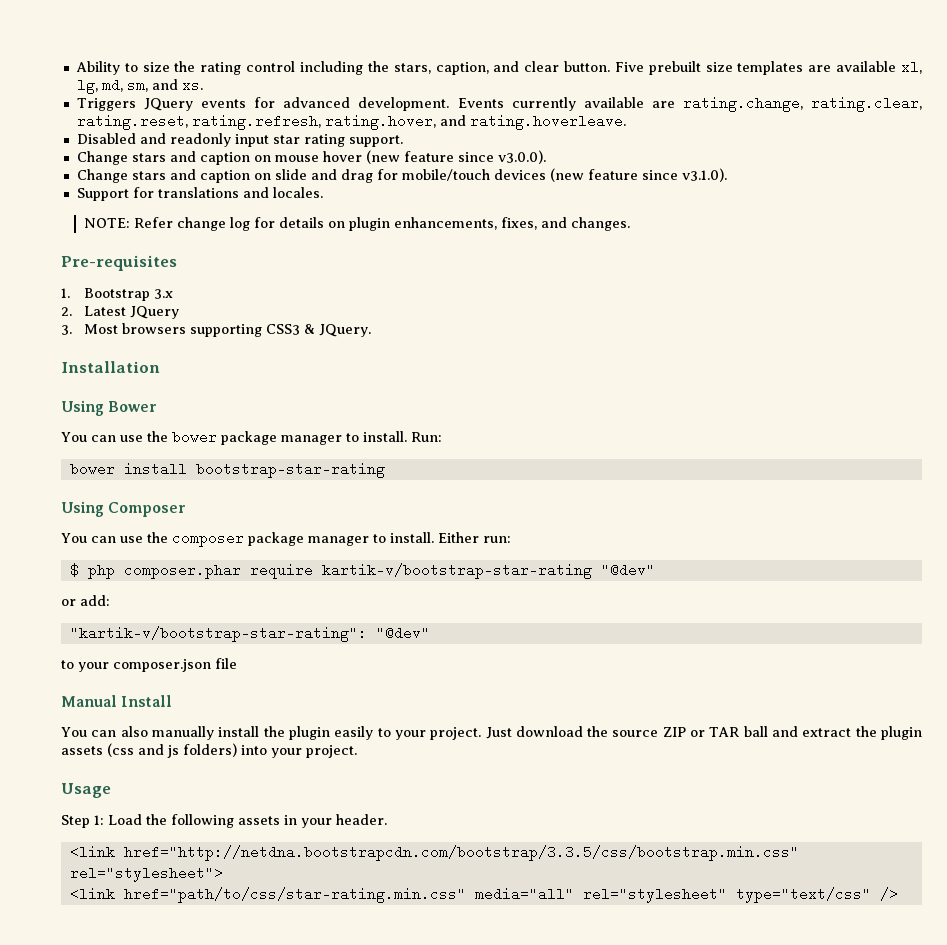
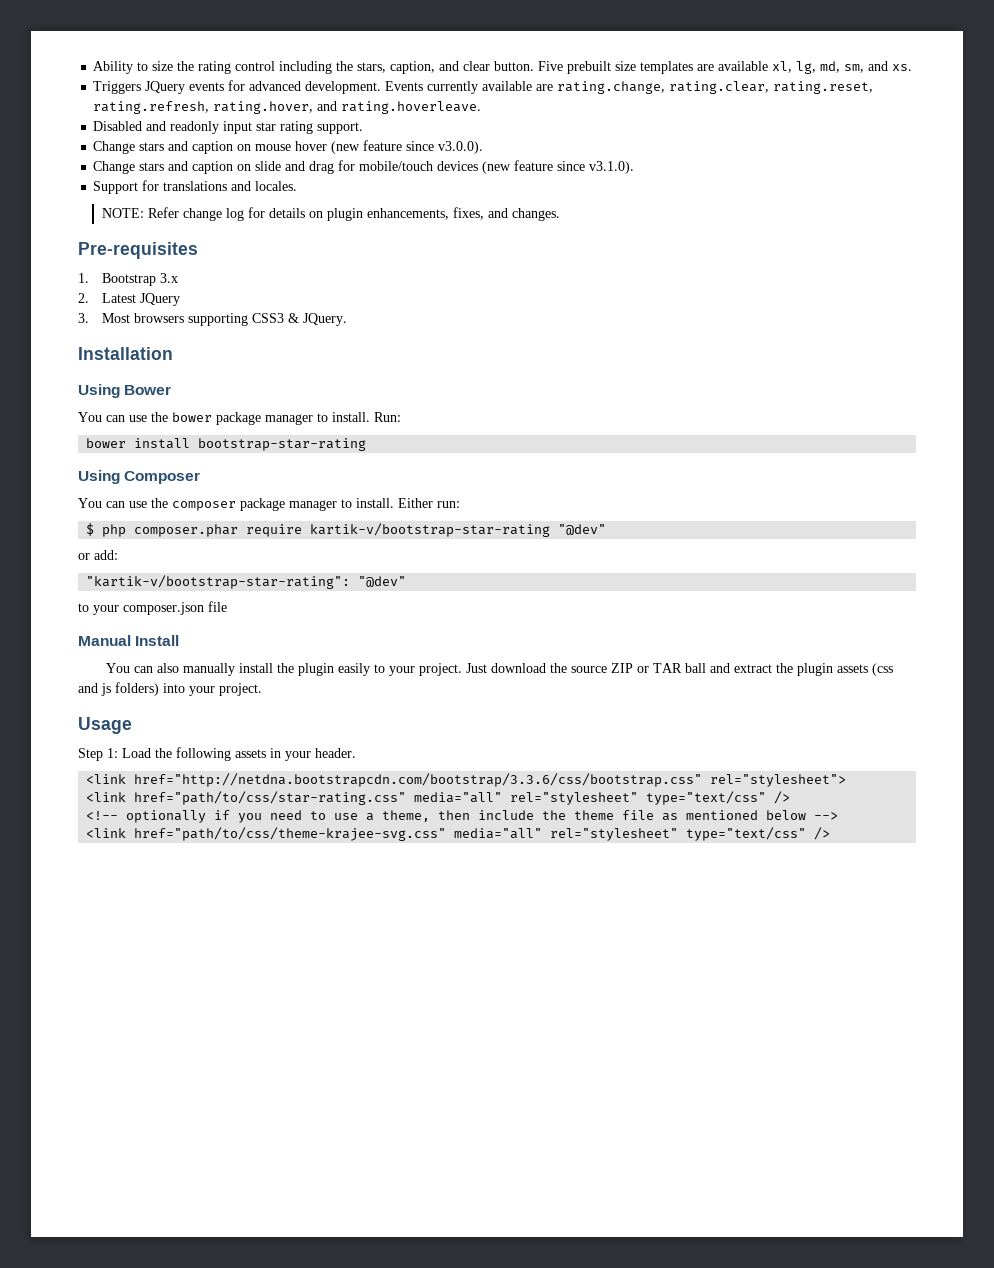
- <link href="http://netdna.bootstrapcdn.com/bootstrap/3.3.5/css/bootstrap.min.css" rel="stylesheet">
+ <link href="http://netdna.bootstrapcdn.com/bootstrap/3.3.6/css/bootstrap.css" rel="stylesheet">
- <link href="path/to/css/star-rating.min.css" media="all" rel="stylesheet" type="text/css" />
+ <link href="path/to/css/star-rating.css" media="all" rel="stylesheet" type="text/css" />
+ <!-- optionally if you need to use a theme, then include the theme file as mentioned below -->
+ <link href="path/to/css/theme-krajee-svg.css" media="all" rel="stylesheet" type="text/css" />

